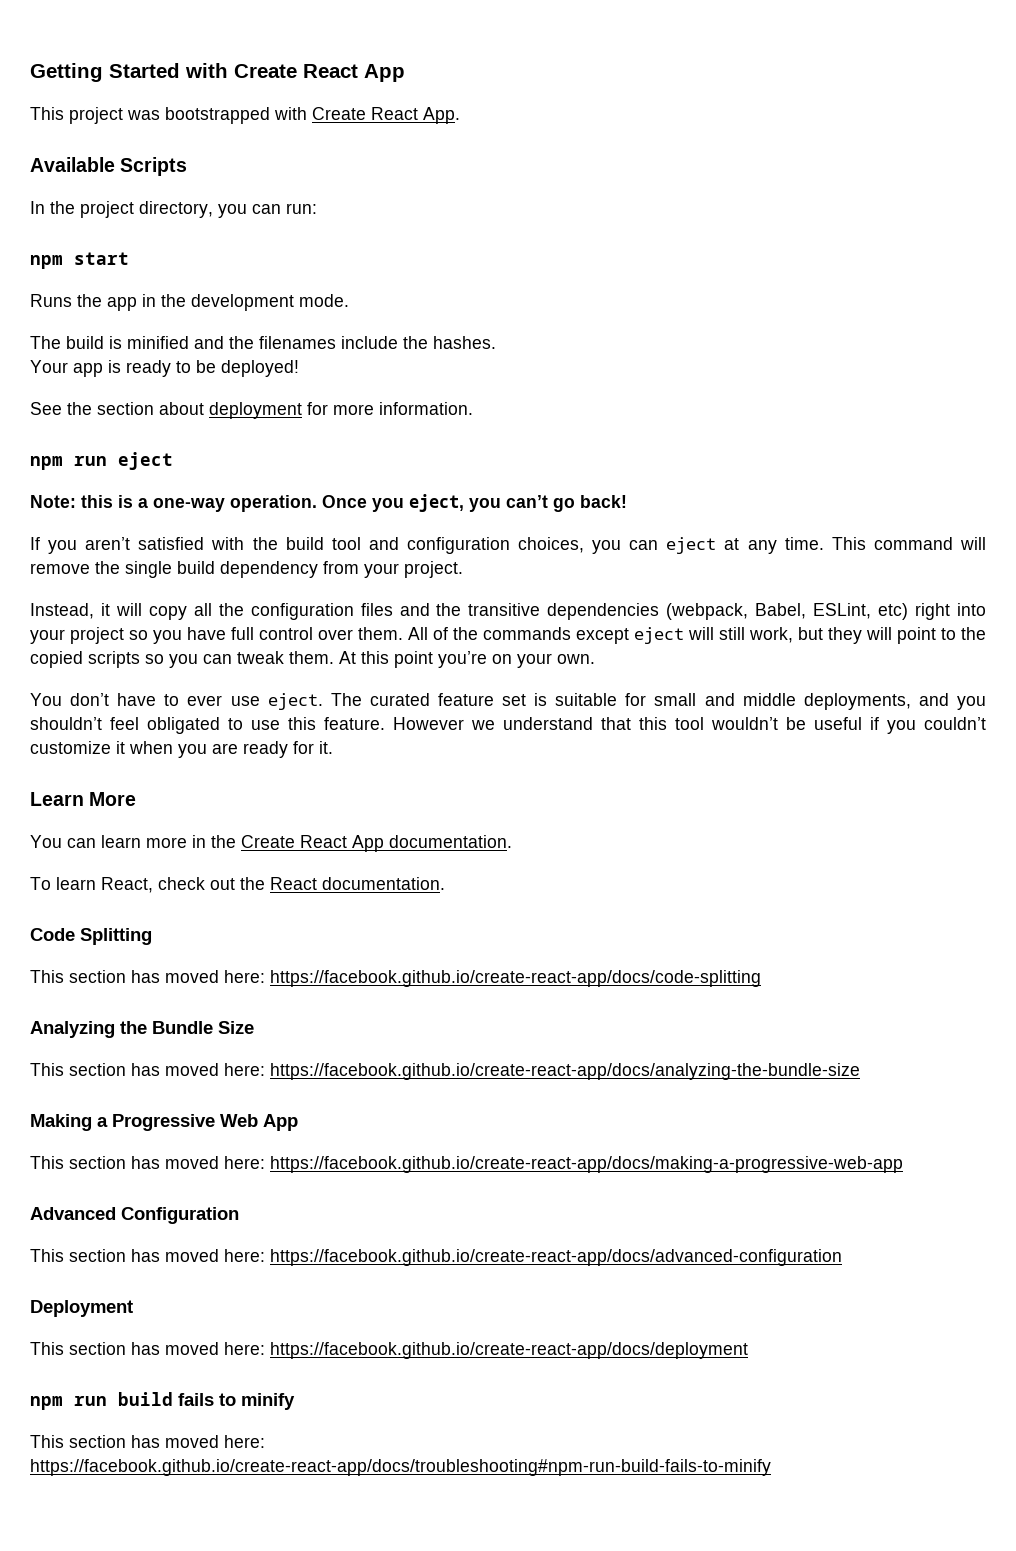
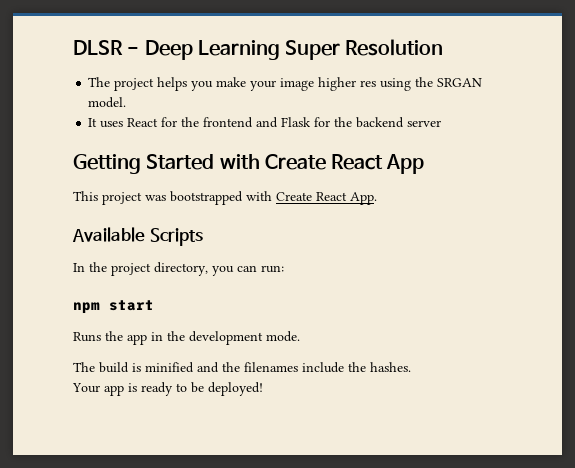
+ DLSR - Deep Learning Super Resolution
+ The project helps you make your image higher res using the SRGAN model.
+ It uses React for the frontend and Flask for the backend server
- See the section about deployment for more information.
- npm run eject
- Note: this is a one-way operation. Once you eject, you can’t go back!
- If you aren’t satisfied with the build tool and configuration choices, you can eject at any time. This command will remove the single build dependency from your project.
- Instead, it will copy all the configuration files and the transitive dependencies (webpack, Babel, ESLint, etc) right into your project so you have full control over them. All of the commands except eject will still work, but they will point to the copied scripts so you can tweak them. At this point you’re on your own.
- You don’t have to ever use eject. The curated feature set is suitable for small and middle deployments, and you shouldn’t feel obligated to use this feature. However we understand that this tool wouldn’t be useful if you couldn’t customize it when you are ready for it.
- Learn More
- You can learn more in the Create React App documentation.
- To learn React, check out the React documentation.
- Code Splitting
- This section has moved here: https://facebook.github.io/create-react-app/docs/code-splitting
- Analyzing the Bundle Size
- This section has moved here: https://facebook.github.io/create-react-app/docs/analyzing-the-bundle-size
- Making a Progressive Web App
- This section has moved here: https://facebook.github.io/create-react-app/docs/making-a-progressive-web-app
- Advanced Configuration
- This section has moved here: https://facebook.github.io/create-react-app/docs/advanced-configuration
- Deployment
- This section has moved here: https://facebook.github.io/create-react-app/docs/deployment
- npm run build fails to minify
- This section has moved here: https://facebook.github.io/create-react-app/docs/troubleshooting#npm-run-build-fails-to-minify

